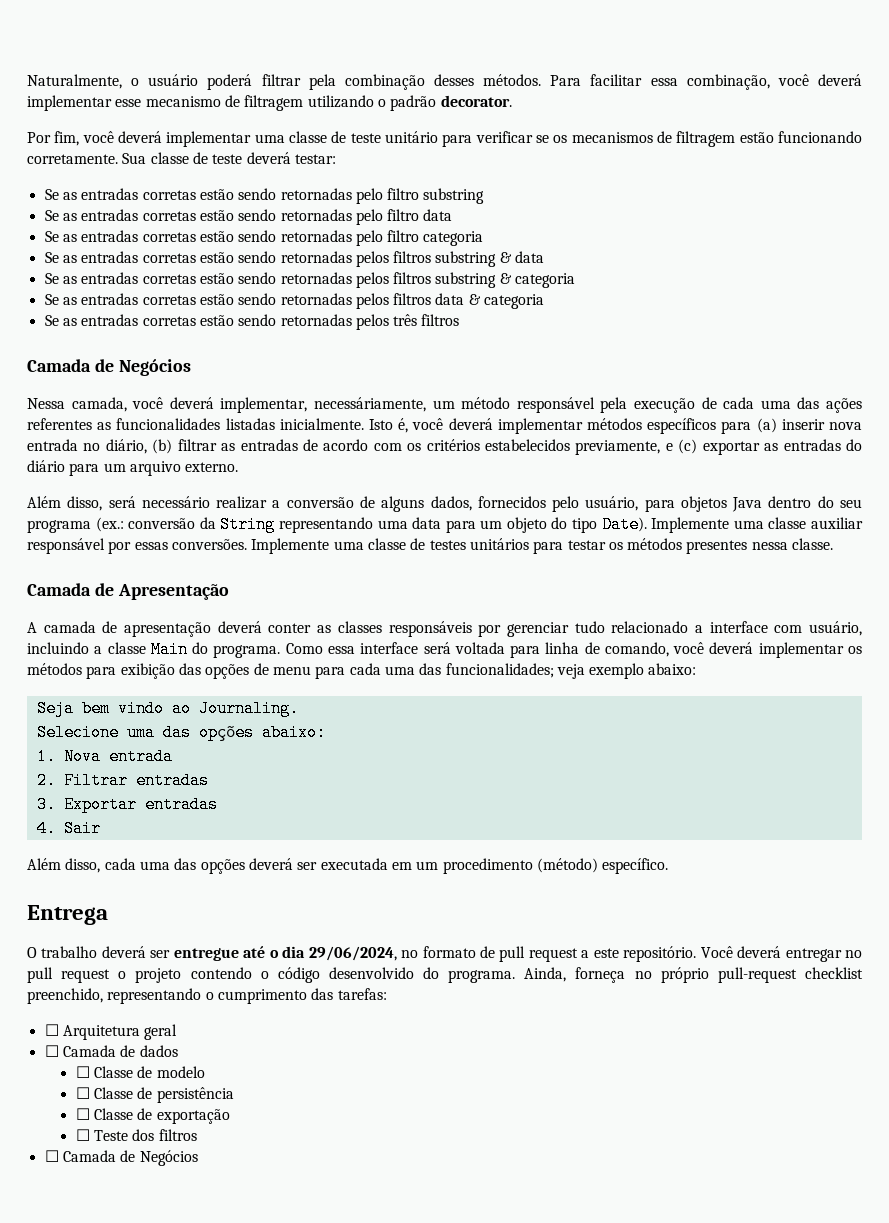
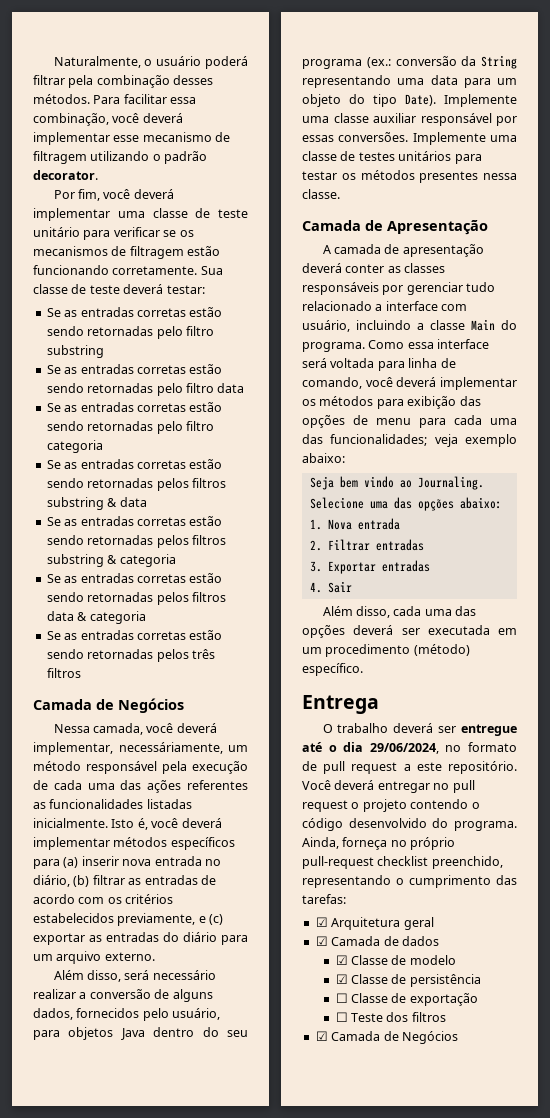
- ☐ Arquitetura geral
+ ☑ Arquitetura geral
- ☐ Camada de dados
+ ☑ Camada de dados
- ☐ Classe de modelo
+ ☑ Classe de modelo
- ☐ Classe de persistência
+ ☑ Classe de persistência
- ☐ Camada de Negócios
+ ☑ Camada de Negócios

